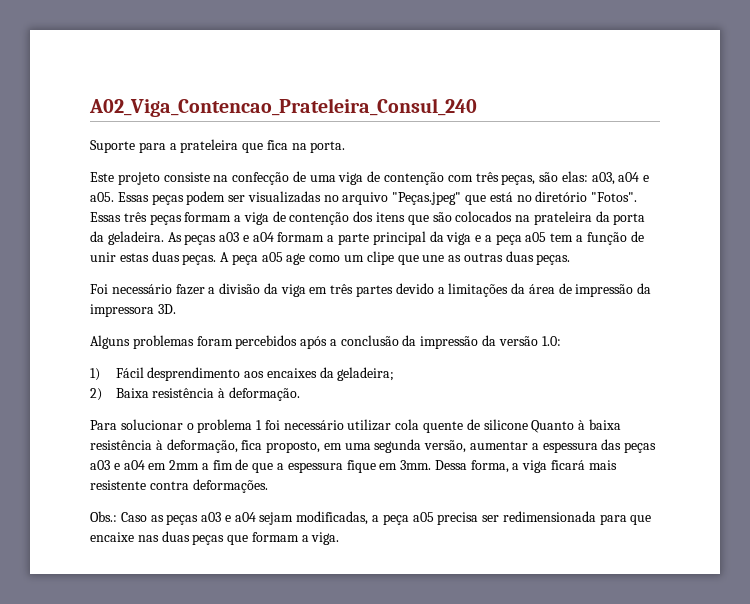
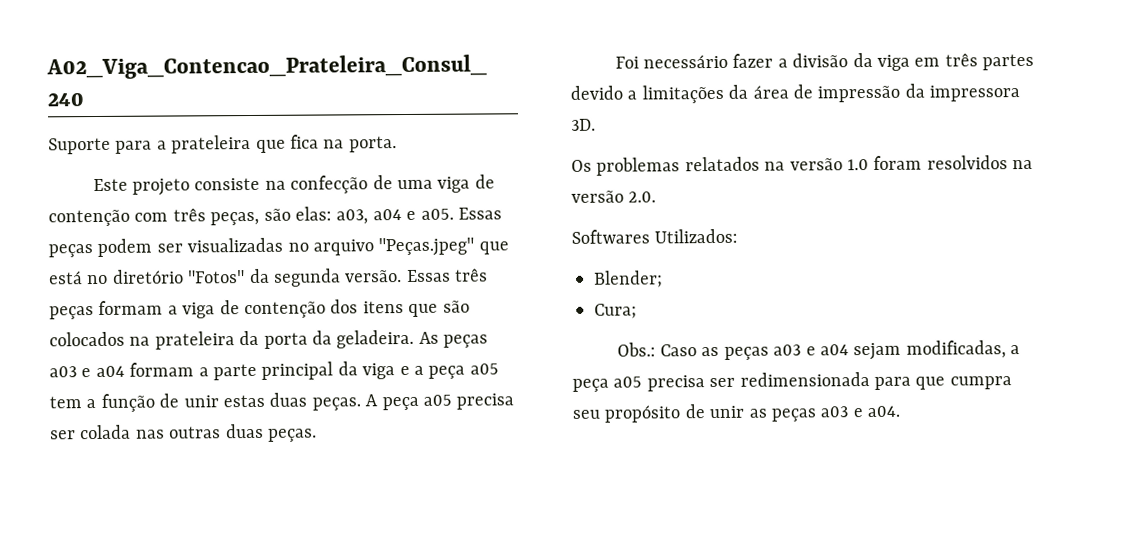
- Essas peças podem ser visualizadas no arquivo "Peças.jpeg" que está no diretório "Fotos".
+ Essas peças podem ser visualizadas no arquivo "Peças.jpeg" que está no diretório "Fotos" da segunda versão.
- A peça a05 age como um clipe que une as outras duas peças.
+ A peça a05 precisa ser colada nas outras duas peças.
- Alguns problemas foram percebidos após a conclusão da impressão da versão 1.0:
- 1) Fácil desprendimento aos encaixes da geladeira;
- 2) Baixa resistência à deformação.
- Para solucionar o problema 1 foi necessário utilizar cola quente de silicone Quanto à baixa resistência à deformação, fica proposto, em uma segunda versão, aumentar a espessura das peças a03 e a04 em 2mm a fim de que a espessura fique em 3mm. Dessa forma, a viga ficará mais resistente contra deformações.
+ Os problemas relatados na versão 1.0 foram resolvidos na versão 2.0.
+ Softwares Utilizados:
+ Blender;
+ Cura;
- Obs.: Caso as peças a03 e a04 sejam modificadas, a peça a05 precisa ser redimensionada para que encaixe nas duas peças que formam a viga.
+ Obs.: Caso as peças a03 e a04 sejam modificadas, a peça a05 precisa ser redimensionada para que cumpra seu propósito de unir as peças a03 e a04.

